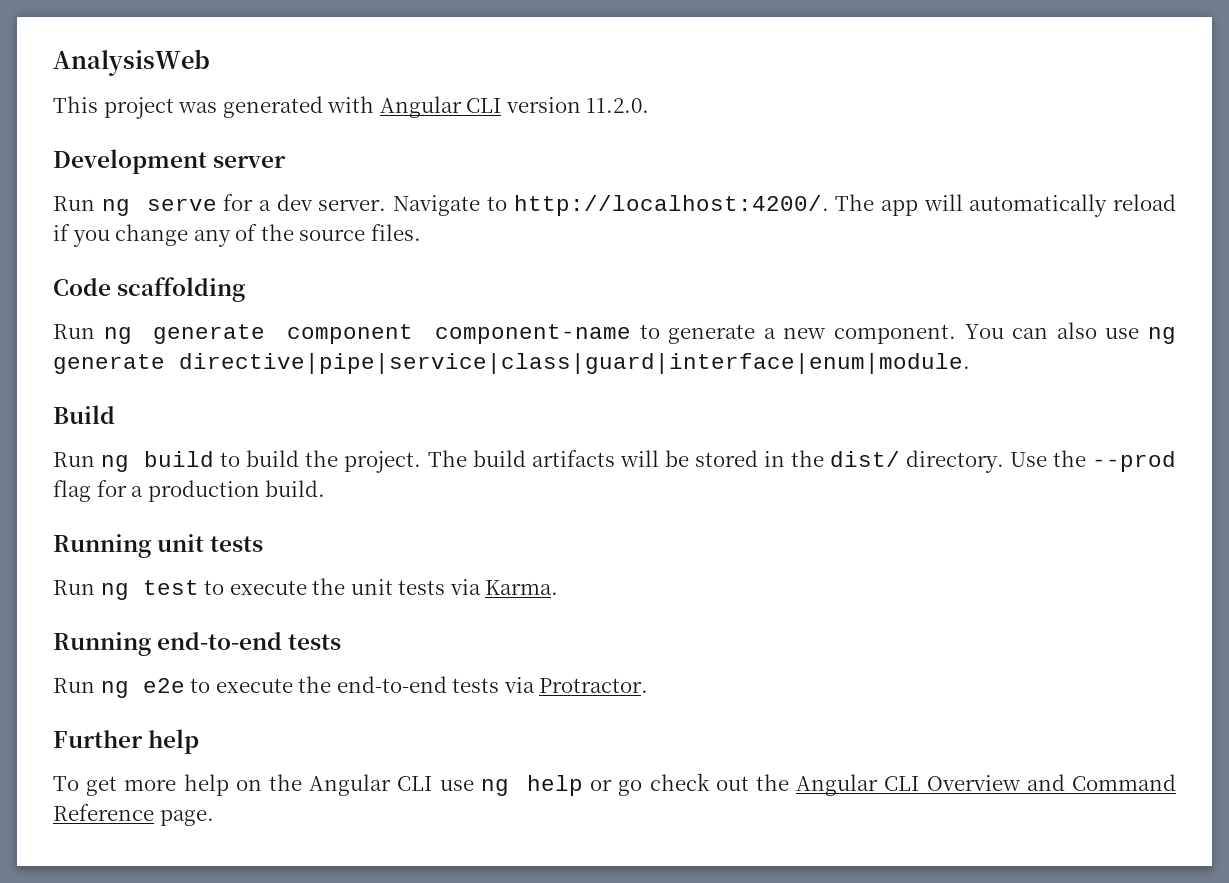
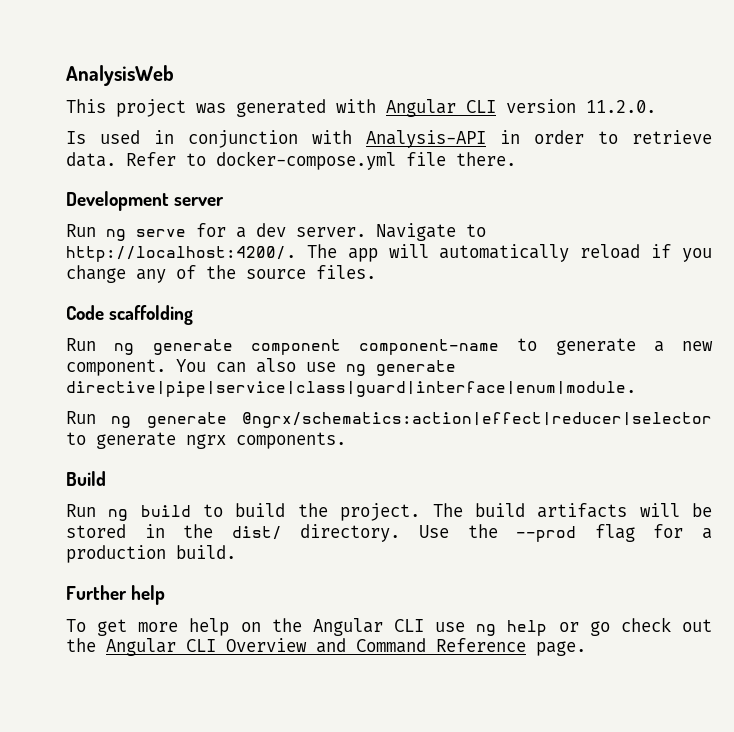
+ Is used in conjunction with Analysis-API in order to retrieve data. Refer to docker-compose.yml file there.
+ Run ng generate @ngrx/schematics:action|effect|reducer|selector to generate ngrx components.
- Running unit tests
- Run ng test to execute the unit tests via Karma.
- Running end-to-end tests
- Run ng e2e to execute the end-to-end tests via Protractor.

